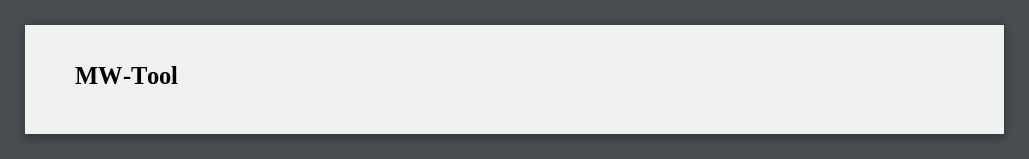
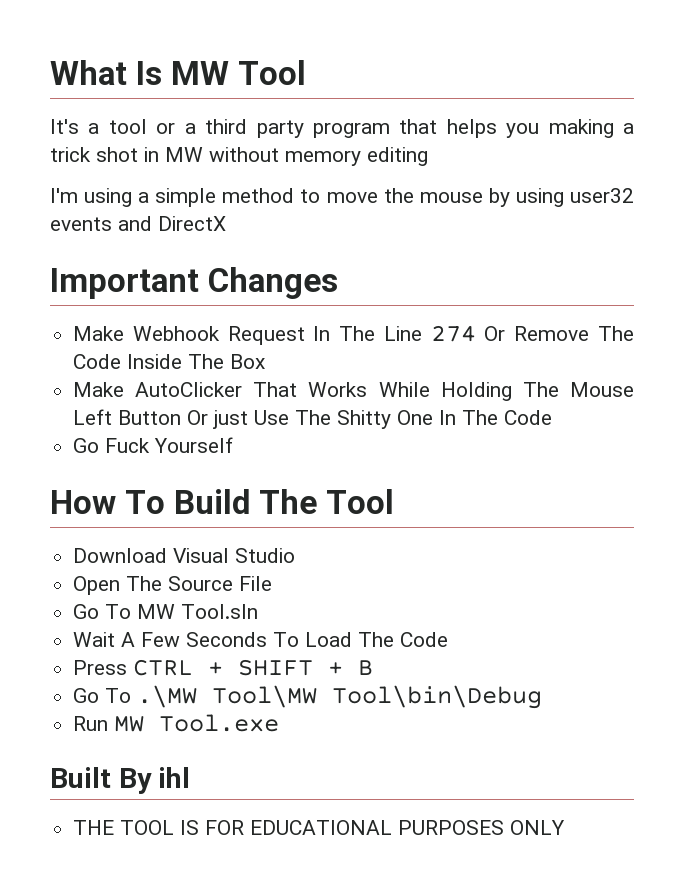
- MW-Tool
+ What Is MW Tool
+ It's a tool or a third party program that helps you making a trick shot in MW without memory editing
+ I'm using a simple method to move the mouse by using user32 events and DirectX
+ Important Changes
+ Make Webhook Request In The Line 274 Or Remove The Code Inside The Box
+ Make AutoClicker That Works While Holding The Mouse Left Button Or just Use The Shitty One In The Code
+ Go Fuck Yourself
+ How To Build The Tool
+ Download Visual Studio
+ Open The Source File
+ Go To MW Tool.sln
+ Wait A Few Seconds To Load The Code
+ Press CTRL + SHIFT + B
+ Go To .\MW Tool\MW Tool\bin\Debug
+ Run MW Tool.exe
+ Built By ihl
+ THE TOOL IS FOR EDUCATIONAL PURPOSES ONLY

